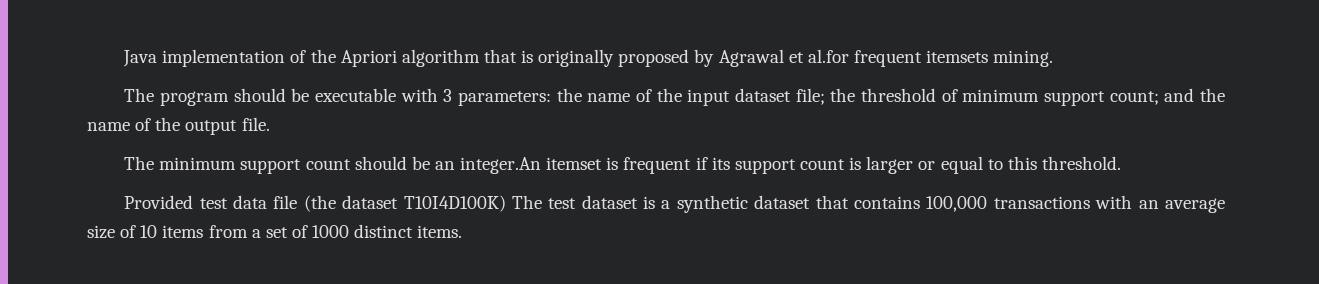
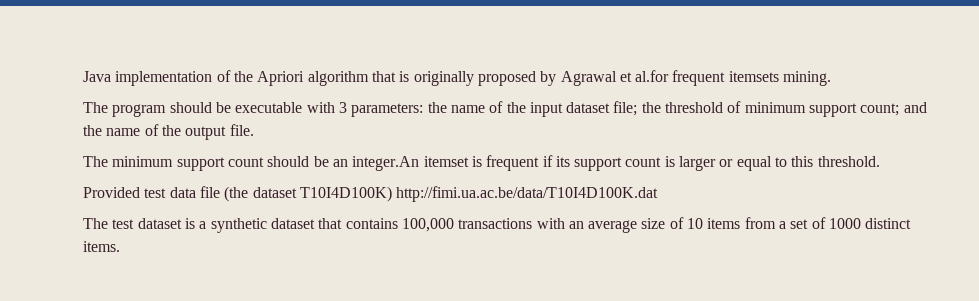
- Provided test data file (the dataset T10I4D100K) The test dataset is a synthetic dataset that contains 100,000 transactions with an average size of 10 items from a set of 1000 distinct items.
+ Provided test data file (the dataset T10I4D100K) http://fimi.ua.ac.be/data/T10I4D100K.dat
+ The test dataset is a synthetic dataset that contains 100,000 transactions with an average size of 10 items from a set of 1000 distinct items.

